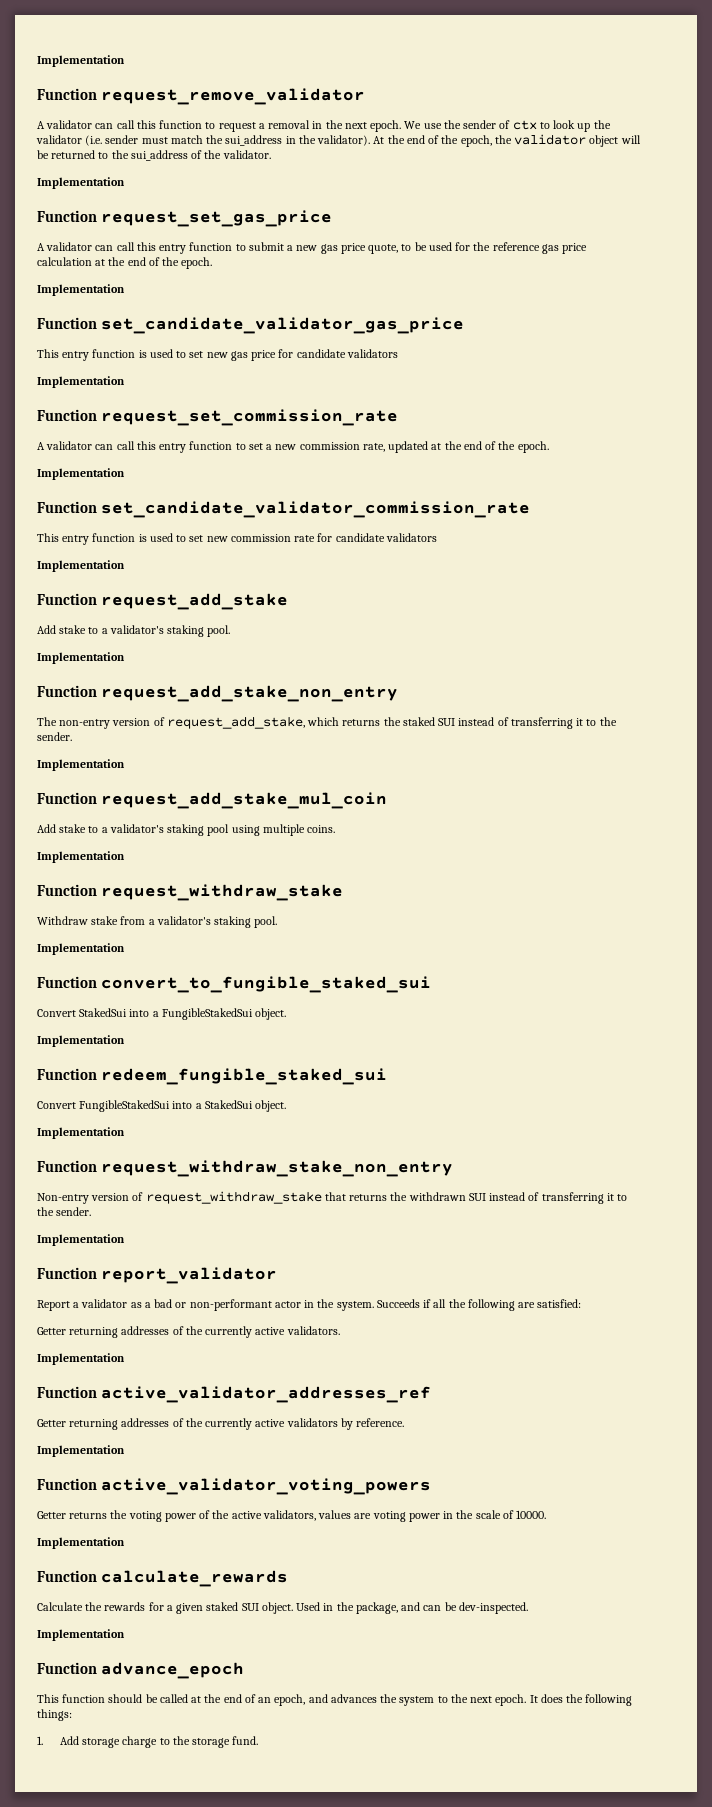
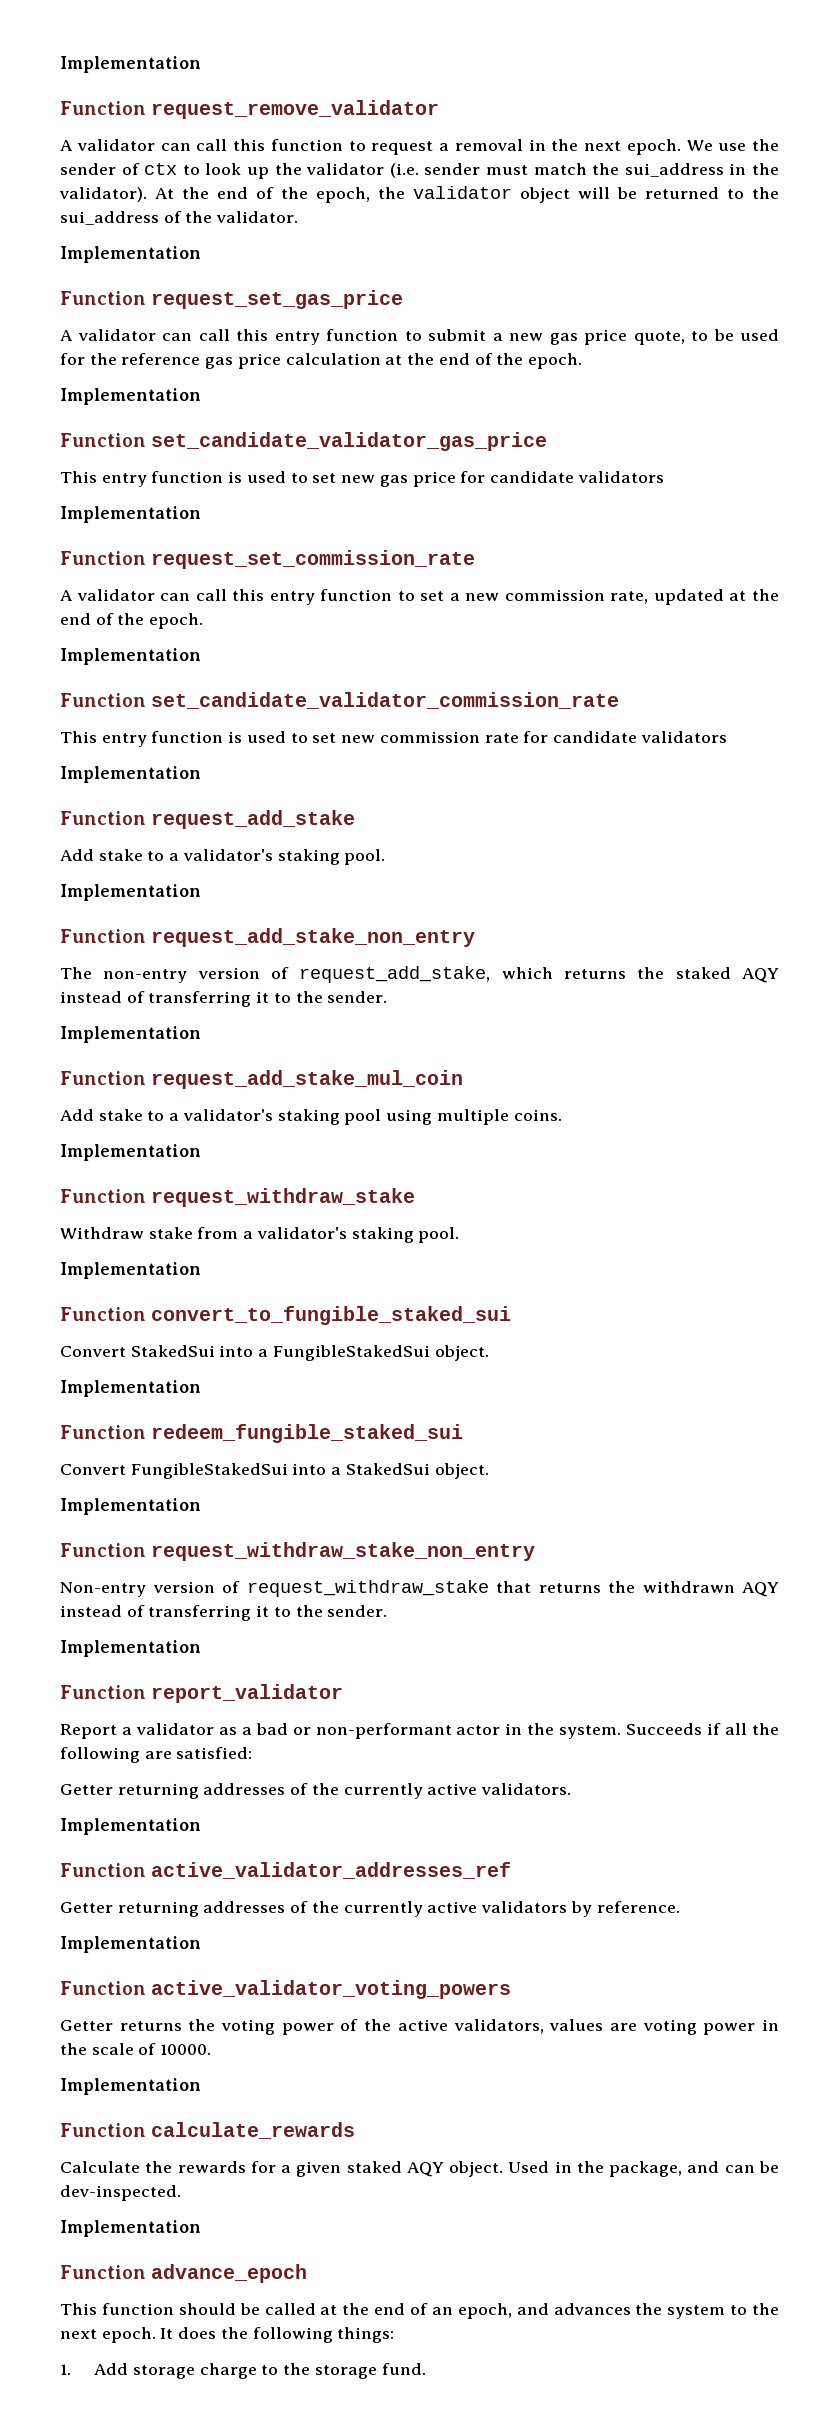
- The non-entry version of request_add_stake, which returns the staked SUI instead of transferring it to the sender.
+ The non-entry version of request_add_stake, which returns the staked AQY instead of transferring it to the sender.
- Non-entry version of request_withdraw_stake that returns the withdrawn SUI instead of transferring it to the sender.
+ Non-entry version of request_withdraw_stake that returns the withdrawn AQY instead of transferring it to the sender.
- Calculate the rewards for a given staked SUI object.
+ Calculate the rewards for a given staked AQY object.

